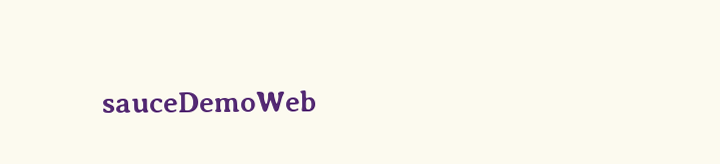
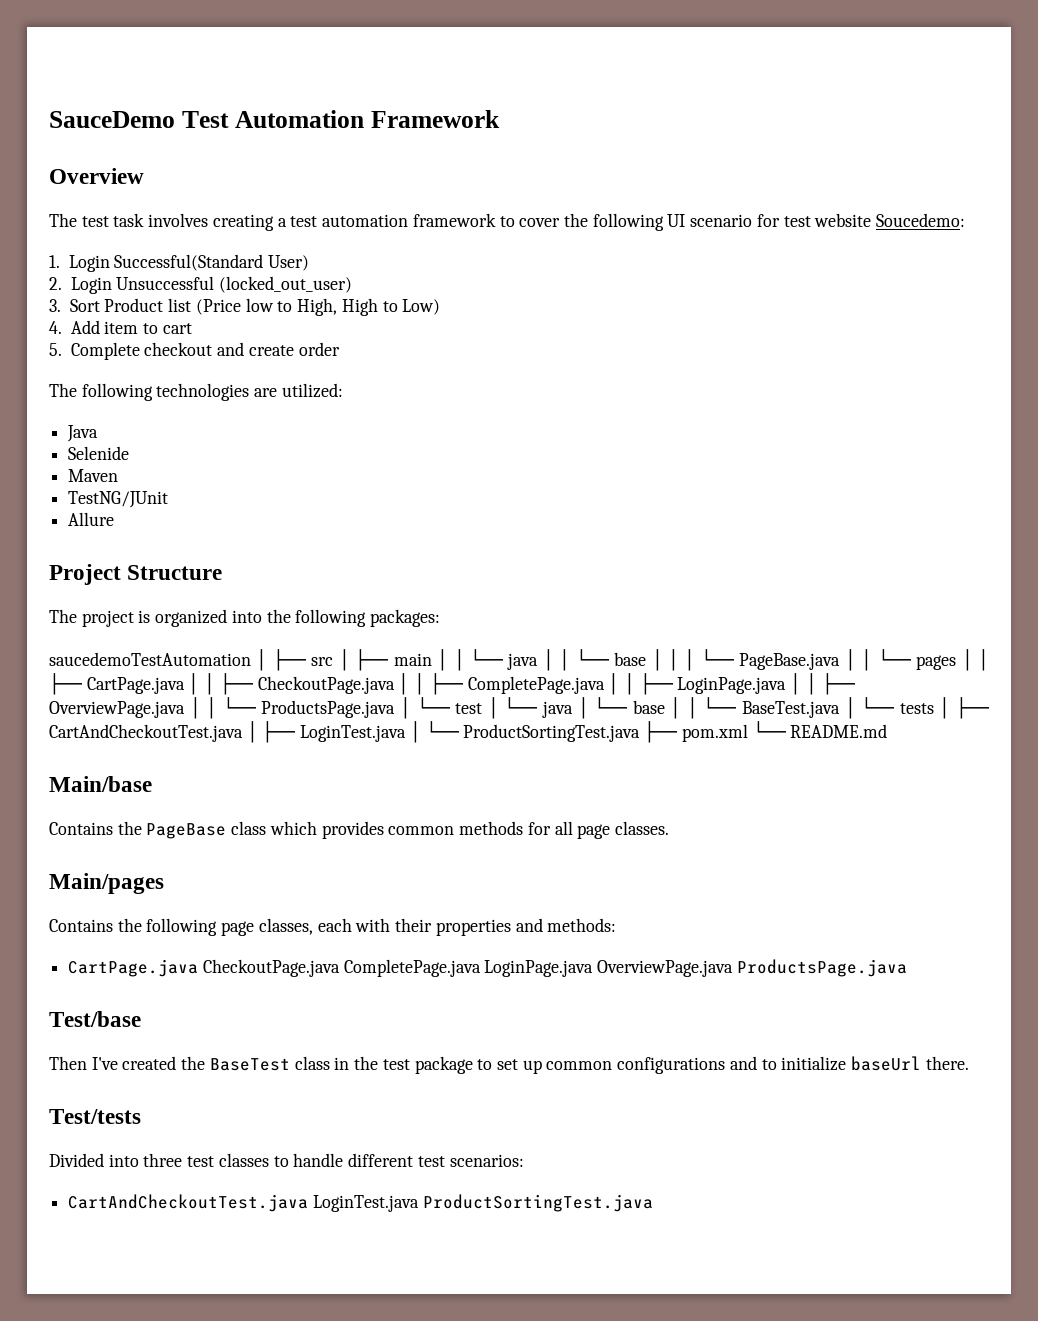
- sauceDemoWeb
+ SauceDemo Test Automation Framework
+ Overview
+ The test task involves creating a test automation framework to cover the following UI scenario for test website Soucedemo:
+ 1. Login Successful(Standard User)
+ 2. Login Unsuccessful (locked_out_user)
+ 3. Sort Product list (Price low to High, High to Low)
+ 4. Add item to cart
+ 5. Complete checkout and create order
+ The following technologies are utilized:
+ Java
+ Selenide
+ Maven
+ TestNG/JUnit
+ Allure
+ Project Structure
+ The project is organized into the following packages:
+ saucedemoTestAutomation │ ├── src │ ├── main │ │ └── java │ │ └── base │ │ │ └── PageBase.java │ │ └── pages │ │ ├── CartPage.java │ │ ├── CheckoutPage.java │ │ ├── CompletePage.java │ │ ├── LoginPage.java │ │ ├── OverviewPage.java │ │ └── ProductsPage.java │ └── test │ └── java │ └── base │ │ └── BaseTest.java │ └── tests │ ├── CartAndCheckoutTest.java │ ├── LoginTest.java │ └── ProductSortingTest.java ├── pom.xml └── README.md
+ Main/base
+ Contains the PageBase class which provides common methods for all page classes.
+ Main/pages
+ Contains the following page classes, each with their properties and methods:
+ CartPage.java CheckoutPage.java CompletePage.java LoginPage.java OverviewPage.java ProductsPage.java
+ Test/base
+ Then I've created the BaseTest class in the test package to set up common configurations and to initialize baseUrl there.
+ Test/tests
+ Divided into three test classes to handle different test scenarios:
+ CartAndCheckoutTest.java LoginTest.java ProductSortingTest.java

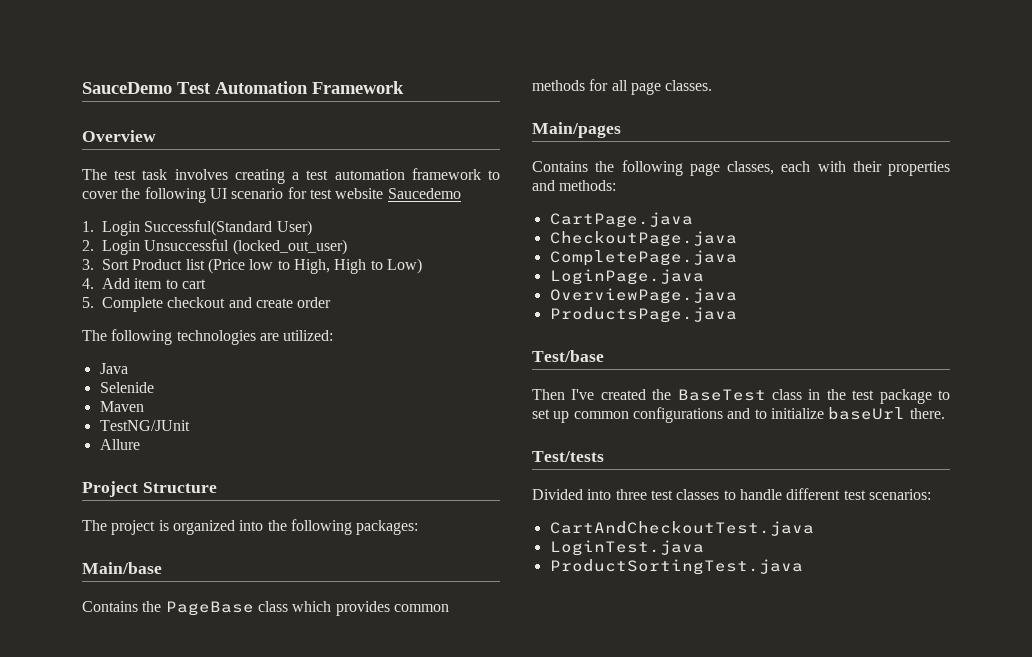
- The test task involves creating a test automation framework to cover the following UI scenario for test website Soucedemo:
+ The test task involves creating a test automation framework to cover the following UI scenario for test website Saucedemo
- saucedemoTestAutomation │ ├── src │ ├── main │ │ └── java │ │ └── base │ │ │ └── PageBase.java │ │ └── pages │ │ ├── CartPage.java │ │ ├── CheckoutPage.java │ │ ├── CompletePage.java │ │ ├── LoginPage.java │ │ ├── OverviewPage.java │ │ └── ProductsPage.java │ └── test │ └── java │ └── base │ │ └── BaseTest.java │ └── tests │ ├── CartAndCheckoutTest.java │ ├── LoginTest.java │ └── ProductSortingTest.java ├── pom.xml └── README.md
- CartPage.java CheckoutPage.java CompletePage.java LoginPage.java OverviewPage.java ProductsPage.java
+ CartPage.java
+ CheckoutPage.java
+ CompletePage.java
+ LoginPage.java
+ OverviewPage.java
+ ProductsPage.java
- CartAndCheckoutTest.java LoginTest.java ProductSortingTest.java
+ CartAndCheckoutTest.java
+ LoginTest.java
+ ProductSortingTest.java

